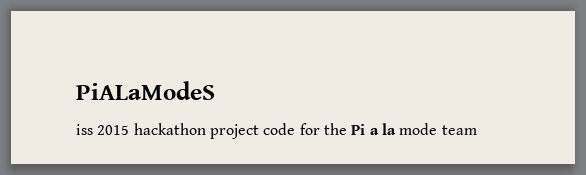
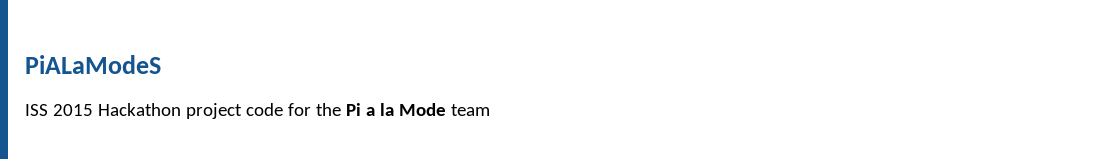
- iss 2015 hackathon project code for the Pi a la mode team
+ ISS 2015 Hackathon project code for the Pi a la Mode team

